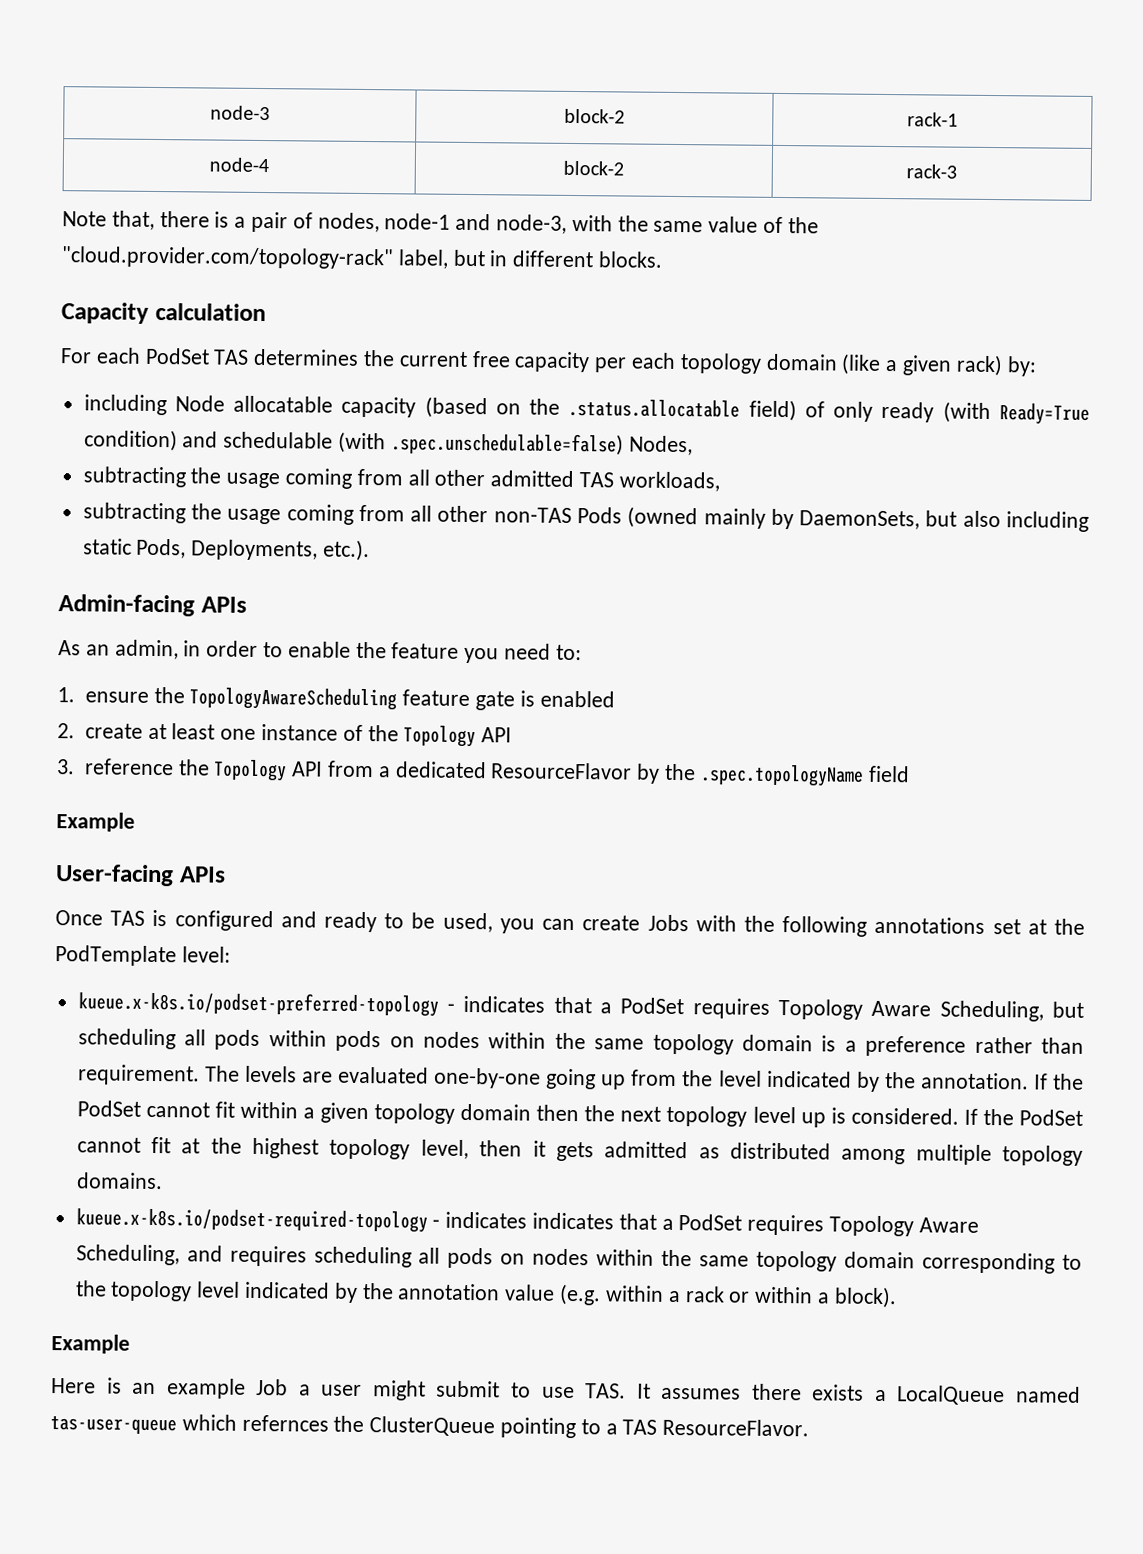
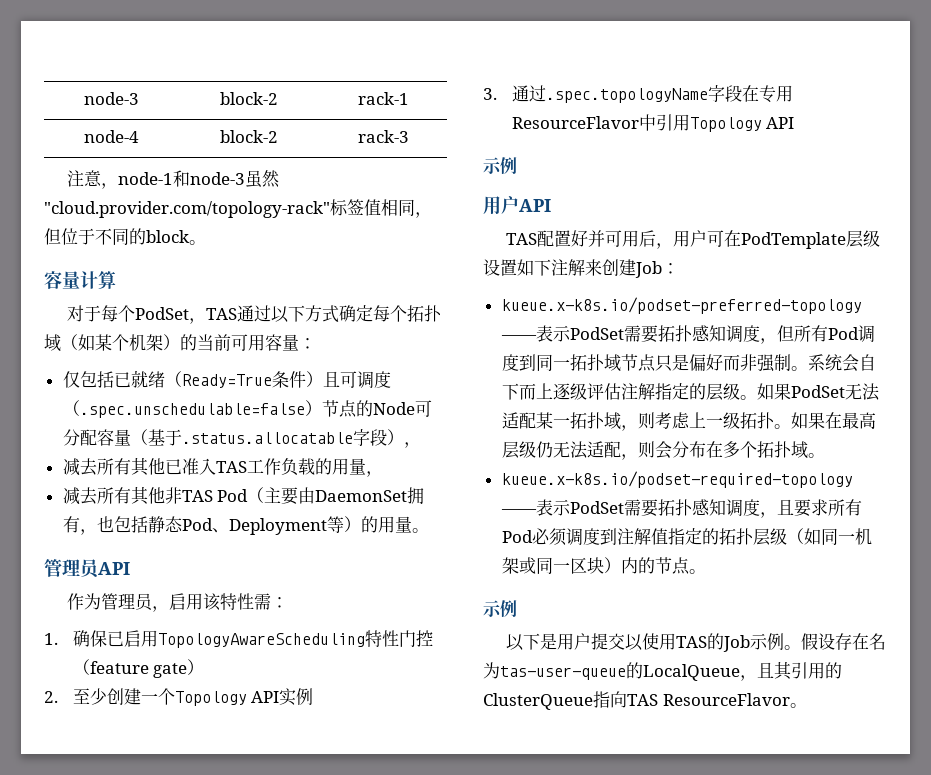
- Note that, there is a pair of nodes, node-1 and node-3, with the same value of the "cloud.provider.com/topology-rack" label, but in different blocks.
- Capacity calculation
- For each PodSet TAS determines the current free capacity per each topology domain (like a given rack) by:
- including Node allocatable capacity (based on the .status.allocatable field) of only ready (with Ready=True condition) and schedulable (with .spec.unschedulable=false) Nodes,
- subtracting the usage coming from all other admitted TAS workloads,
- subtracting the usage coming from all other non-TAS Pods (owned mainly by DaemonSets, but also including static Pods, Deployments, etc.).
- Admin-facing APIs
- As an admin, in order to enable the feature you need to:
- 1. ensure the TopologyAwareScheduling feature gate is enabled
- 2. create at least one instance of the Topology API
- 3. reference the Topology API from a dedicated ResourceFlavor by the .spec.topologyName field
- Example
- User-facing APIs
- Once TAS is configured and ready to be used, you can create Jobs with the following annotations set at the PodTemplate level:
- kueue.x-k8s.io/podset-preferred-topology - indicates that a PodSet requires Topology Aware Scheduling, but scheduling all pods within pods on nodes within the same topology domain is a preference rather than requirement. The levels are evaluated one-by-one going up from the level indicated by the annotation. If the PodSet cannot fit within a given topology domain then the next topology level up is considered. If the PodSet cannot fit at the highest topology level, then it gets admitted as distributed among multiple topology domains.
- kueue.x-k8s.io/podset-required-topology - indicates indicates that a PodSet requires Topology Aware Scheduling, and requires scheduling all pods on nodes within the same topology domain corresponding to the topology level indicated by the annotation value (e.g. within a rack or within a block).
- Example
- Here is an example Job a user might submit to use TAS. It assumes there exists a LocalQueue named tas-user-queue which refernces the ClusterQueue pointing to a TAS ResourceFlavor.
+ 注意，node-1和node-3虽然"cloud.provider.com/topology-rack"标签值相同，但位于不同的block。
+ 容量计算
+ 对于每个PodSet，TAS通过以下方式确定每个拓扑域（如某个机架）的当前可用容量：
+ 仅包括已就绪（Ready=True条件）且可调度（.spec.unschedulable=false）节点的Node可分配容量（基于.status.allocatable字段），
+ 减去所有其他已准入TAS工作负载的用量，
+ 减去所有其他非TAS Pod（主要由DaemonSet拥有，也包括静态Pod、Deployment等）的用量。
+ 管理员API
+ 作为管理员，启用该特性需：
+ 1.确保已启用TopologyAwareScheduling特性门控（feature gate）
+ 2.至少创建一个Topology API实例
+ 3.通过.spec.topologyName字段在专用ResourceFlavor中引用Topology API
+ 示例
+ 用户API
+ TAS配置好并可用后，用户可在PodTemplate层级设置如下注解来创建Job：
+ kueue.x-k8s.io/podset-preferred-topology ——表示PodSet需要拓扑感知调度，但所有Pod调度到同一拓扑域节点只是偏好而非强制。系统会自下而上逐级评估注解指定的层级。如果PodSet无法适配某一拓扑域，则考虑上一级拓扑。如果在最高层级仍无法适配，则会分布在多个拓扑域。
+ kueue.x-k8s.io/podset-required-topology ——表示PodSet需要拓扑感知调度，且要求所有Pod必须调度到注解值指定的拓扑层级（如同一机架或同一区块）内的节点。
+ 示例
+ 以下是用户提交以使用TAS的Job示例。假设存在名为tas-user-queue的LocalQueue，且其引用的ClusterQueue指向TAS ResourceFlavor。

